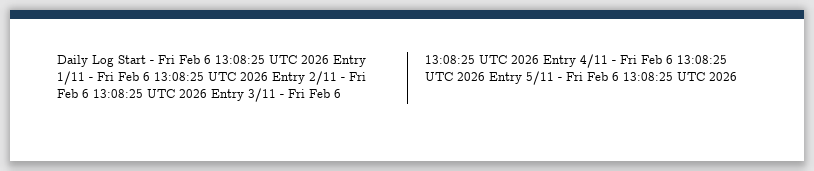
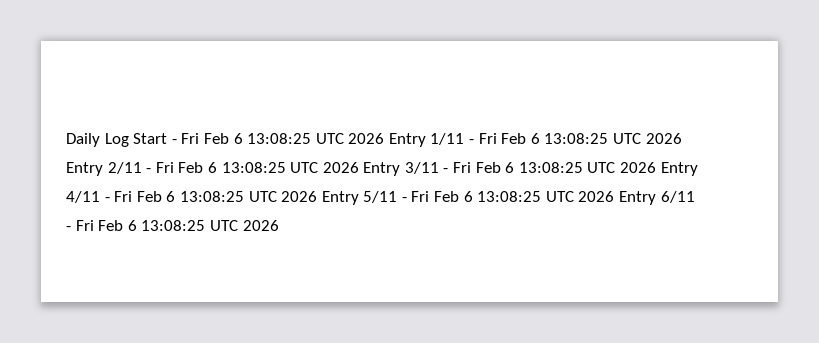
- Daily Log Start - Fri Feb 6 13:08:25 UTC 2026 Entry 1/11 - Fri Feb 6 13:08:25 UTC 2026 Entry 2/11 - Fri Feb 6 13:08:25 UTC 2026 Entry 3/11 - Fri Feb 6 13:08:25 UTC 2026 Entry 4/11 - Fri Feb 6 13:08:25 UTC 2026 Entry 5/11 - Fri Feb 6 13:08:25 UTC 2026
+ Daily Log Start - Fri Feb 6 13:08:25 UTC 2026 Entry 1/11 - Fri Feb 6 13:08:25 UTC 2026 Entry 2/11 - Fri Feb 6 13:08:25 UTC 2026 Entry 3/11 - Fri Feb 6 13:08:25 UTC 2026 Entry 4/11 - Fri Feb 6 13:08:25 UTC 2026 Entry 5/11 - Fri Feb 6 13:08:25 UTC 2026 Entry 6/11 - Fri Feb 6 13:08:25 UTC 2026

